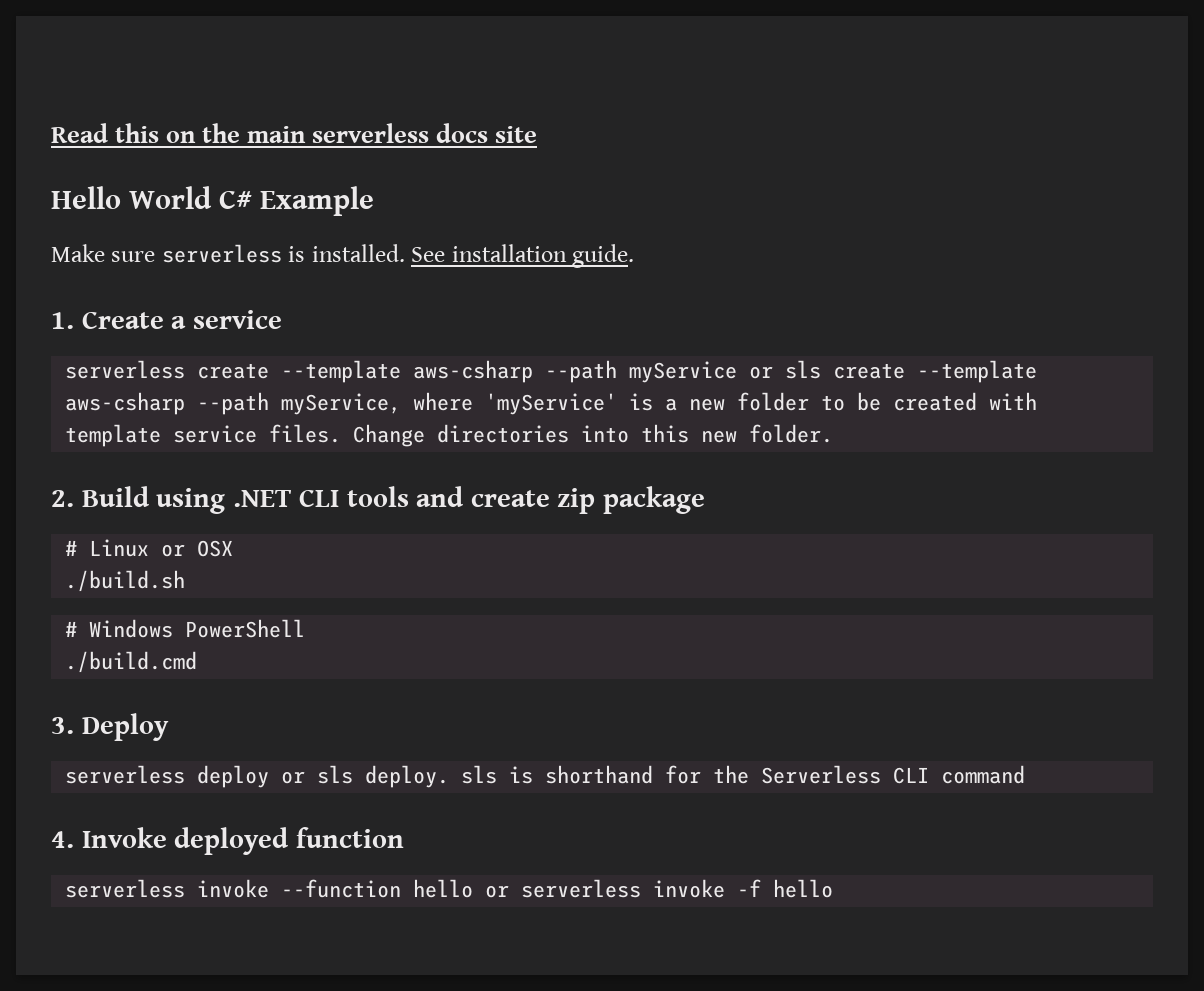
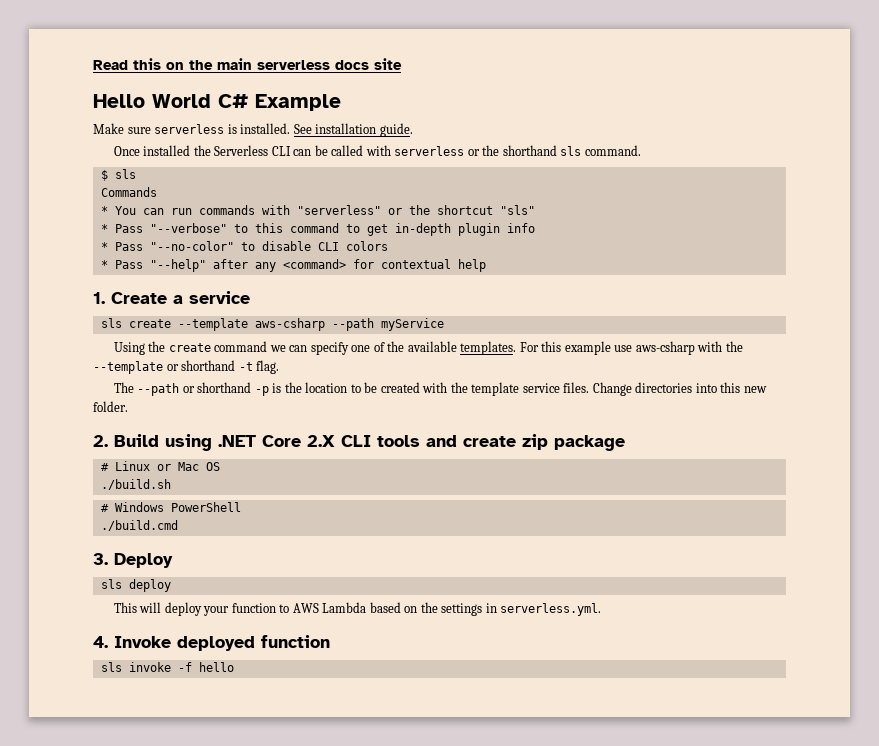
+ Once installed the Serverless CLI can be called with serverless or the shorthand sls command.
+ $ sls
+ Commands
+ * You can run commands with "serverless" or the shortcut "sls"
+ * Pass "--verbose" to this command to get in-depth plugin info
+ * Pass "--no-color" to disable CLI colors
+ * Pass "--help" after any <command> for contextual help
- serverless create --template aws-csharp --path myService or sls create --template aws-csharp --path myService, where 'myService' is a new folder to be created with template service files.
+ sls create --template aws-csharp --path myService
+ Using the create command we can specify one of the available templates. For this example use aws-csharp with the --template or shorthand -t flag.
+ The --path or shorthand -p is the location to be created with the template service files.
- 2. Build using .NET CLI tools and create zip package
+ 2. Build using .NET Core 2.X CLI tools and create zip package
- # Linux or OSX
+ # Linux or Mac OS
- serverless deploy or sls deploy. sls is shorthand for the Serverless CLI command
+ sls deploy
+ This will deploy your function to AWS Lambda based on the settings in serverless.yml.
  4. Invoke deployed function
- serverless invoke --function hello or serverless invoke -f hello
+ sls invoke -f hello

